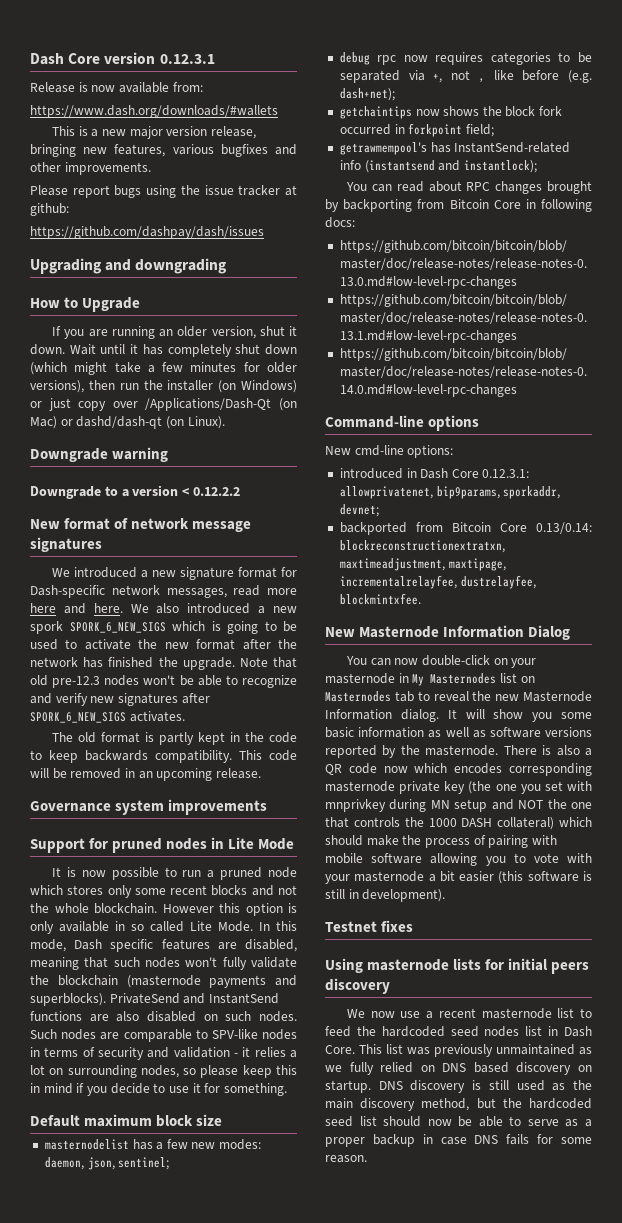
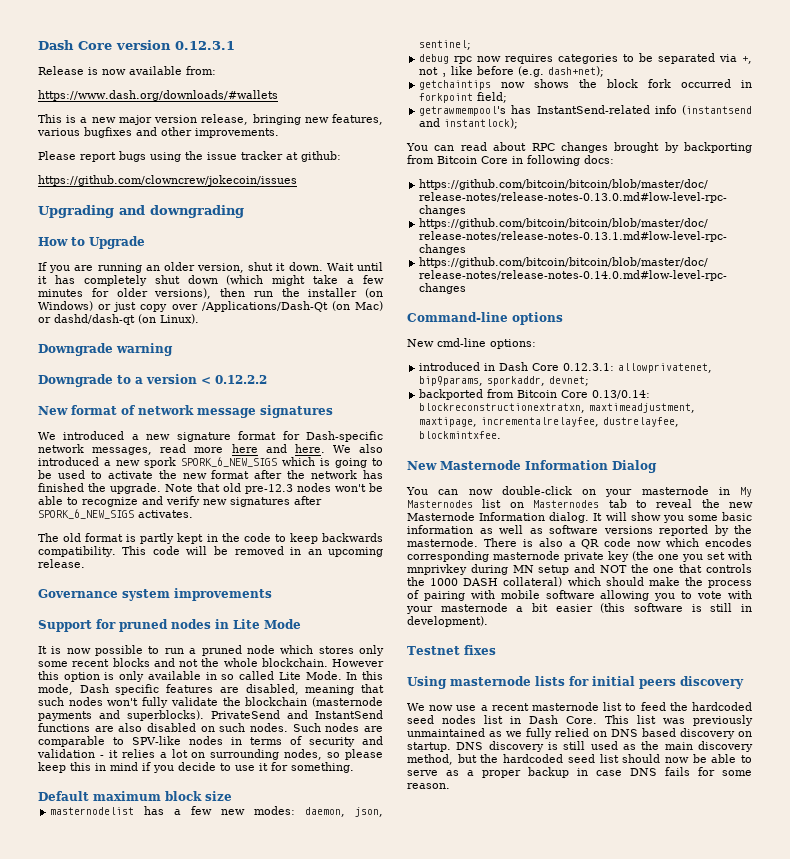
- https://github.com/dashpay/dash/issues
+ https://github.com/clowncrew/jokecoin/issues

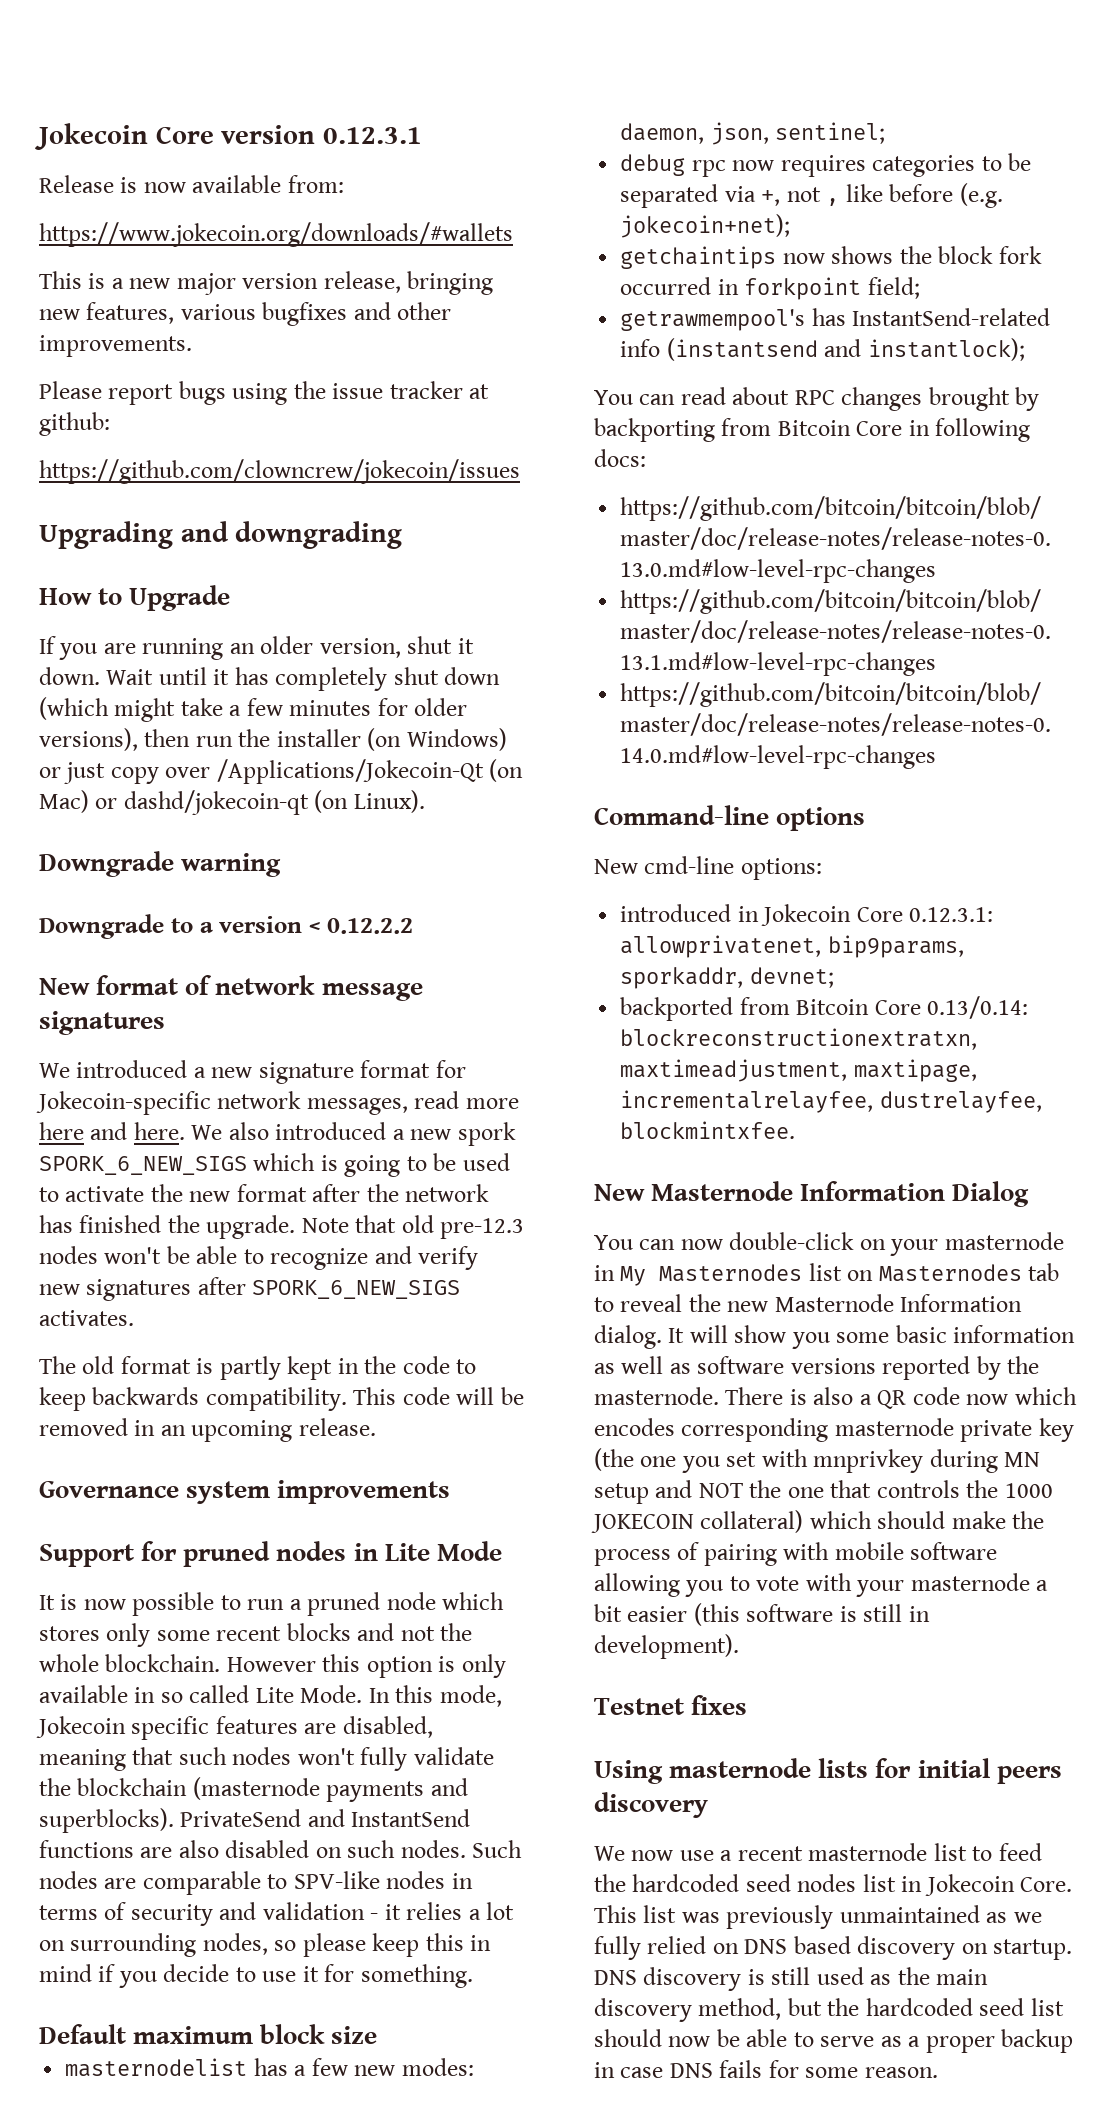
- Dash Core version 0.12.3.1
+ Jokecoin Core version 0.12.3.1
- https://www.dash.org/downloads/#wallets
+ https://www.jokecoin.org/downloads/#wallets
- Wait until it has completely shut down (which might take a few minutes for older versions), then run the installer (on Windows) or just copy over /Applications/Dash-Qt (on Mac) or dashd/dash-qt (on Linux).
+ Wait until it has completely shut down (which might take a few minutes for older versions), then run the installer (on Windows) or just copy over /Applications/Jokecoin-Qt (on Mac) or dashd/jokecoin-qt (on Linux).
- We introduced a new signature format for Dash-specific network messages, read more here and here.
+ We introduced a new signature format for Jokecoin-specific network messages, read more here and here.
- In this mode, Dash specific features are disabled, meaning that such nodes won't fully validate the blockchain (masternode payments and superblocks).
+ In this mode, Jokecoin specific features are disabled, meaning that such nodes won't fully validate the blockchain (masternode payments and superblocks).
- debug rpc now requires categories to be separated via +, not , like before (e.g. dash+net);
+ debug rpc now requires categories to be separated via +, not , like before (e.g. jokecoin+net);
- introduced in Dash Core 0.12.3.1: allowprivatenet, bip9params, sporkaddr, devnet;
+ introduced in Jokecoin Core 0.12.3.1: allowprivatenet, bip9params, sporkaddr, devnet;
- There is also a QR code now which encodes corresponding masternode private key (the one you set with mnprivkey during MN setup and NOT the one that controls the 1000 DASH collateral) which should make the process of pairing with mobile software allowing you to vote with your masternode a bit easier (this software is still in development).
+ There is also a QR code now which encodes corresponding masternode private key (the one you set with mnprivkey during MN setup and NOT the one that controls the 1000 JOKECOIN collateral) which should make the process of pairing with mobile software allowing you to vote with your masternode a bit easier (this software is still in development).
- We now use a recent masternode list to feed the hardcoded seed nodes list in Dash Core.
+ We now use a recent masternode list to feed the hardcoded seed nodes list in Jokecoin Core.

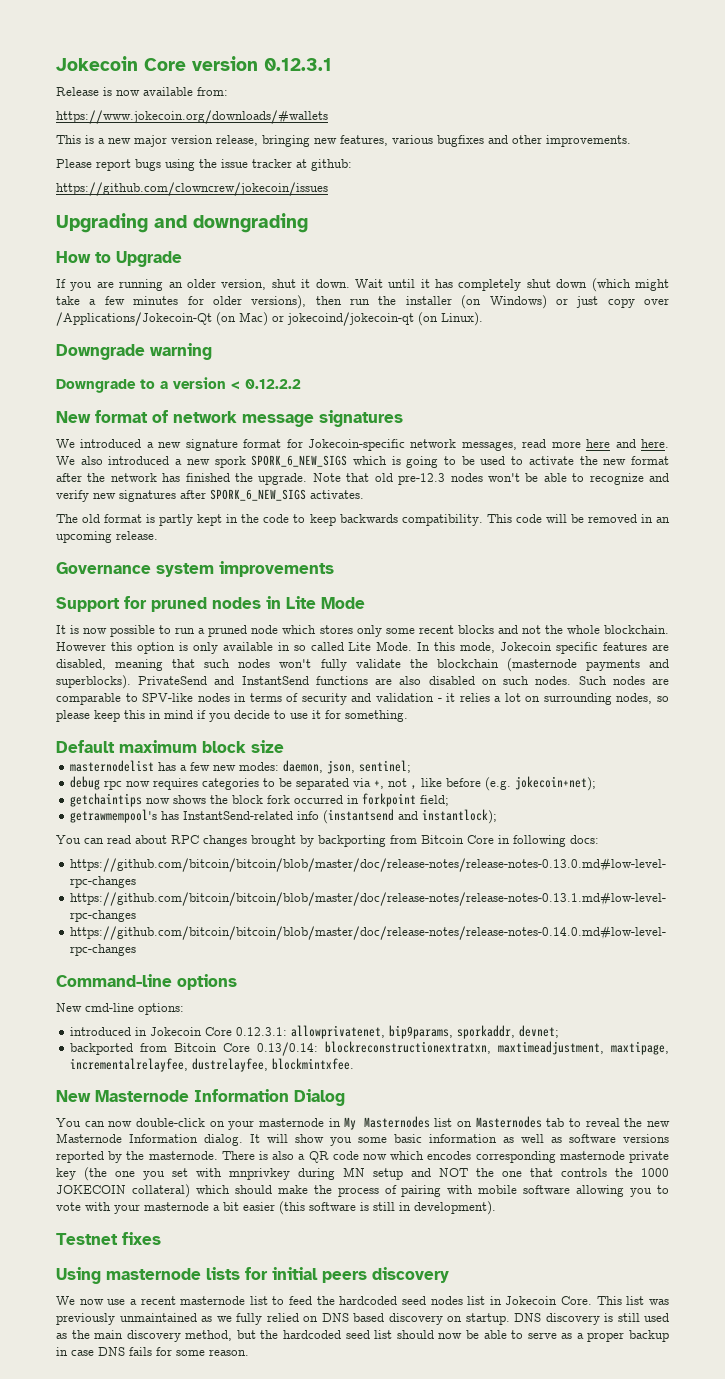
- Wait until it has completely shut down (which might take a few minutes for older versions), then run the installer (on Windows) or just copy over /Applications/Jokecoin-Qt (on Mac) or dashd/jokecoin-qt (on Linux).
+ Wait until it has completely shut down (which might take a few minutes for older versions), then run the installer (on Windows) or just copy over /Applications/Jokecoin-Qt (on Mac) or jokecoind/jokecoin-qt (on Linux).

